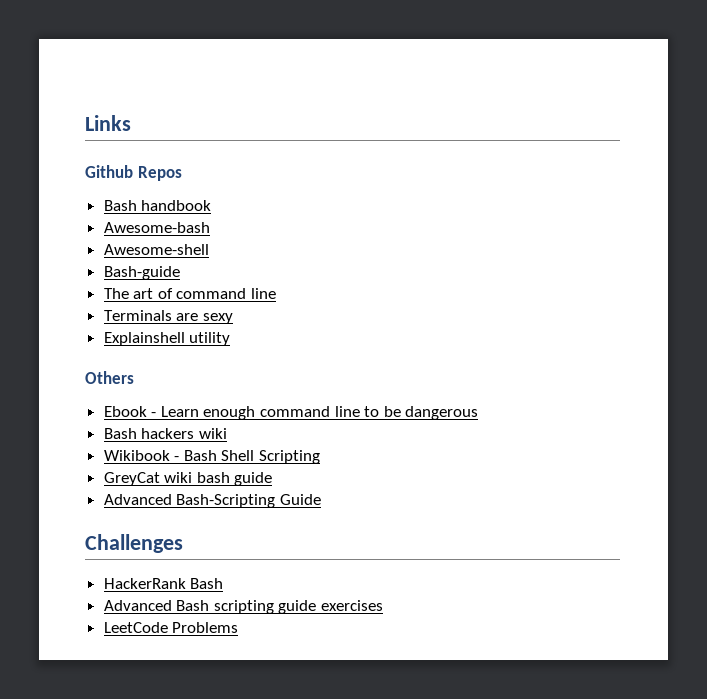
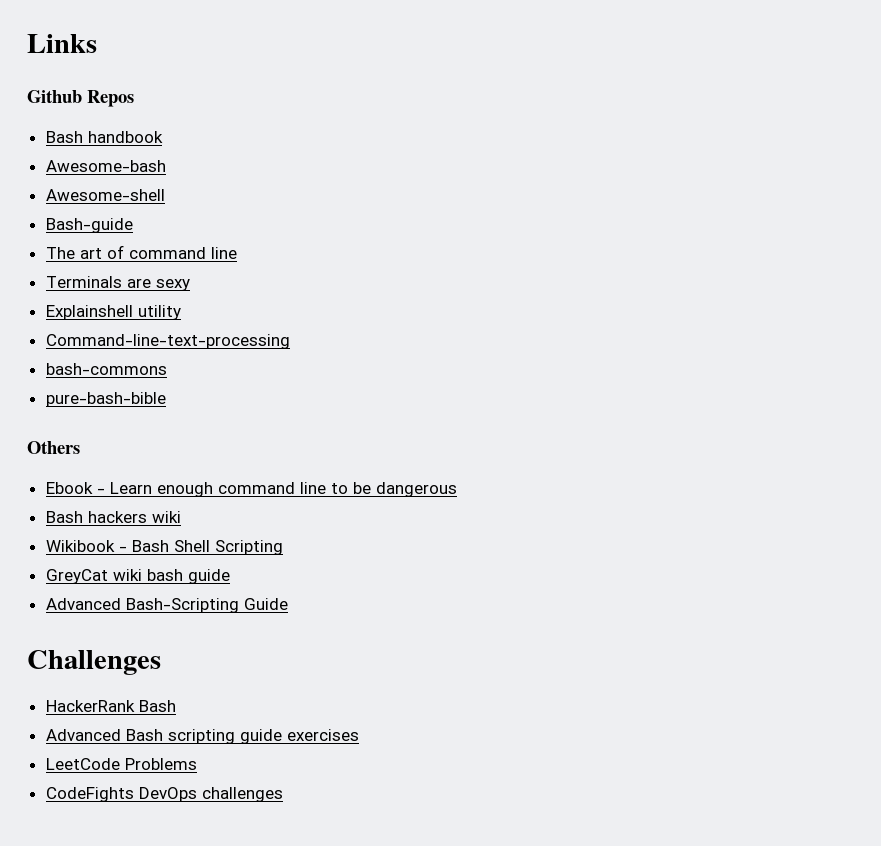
+ Command-line-text-processing
+ bash-commons
+ pure-bash-bible
+ CodeFights DevOps challenges

